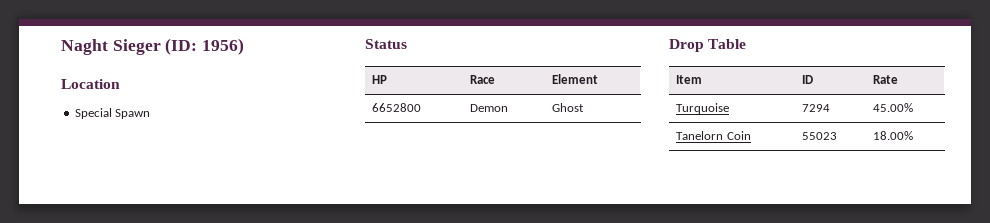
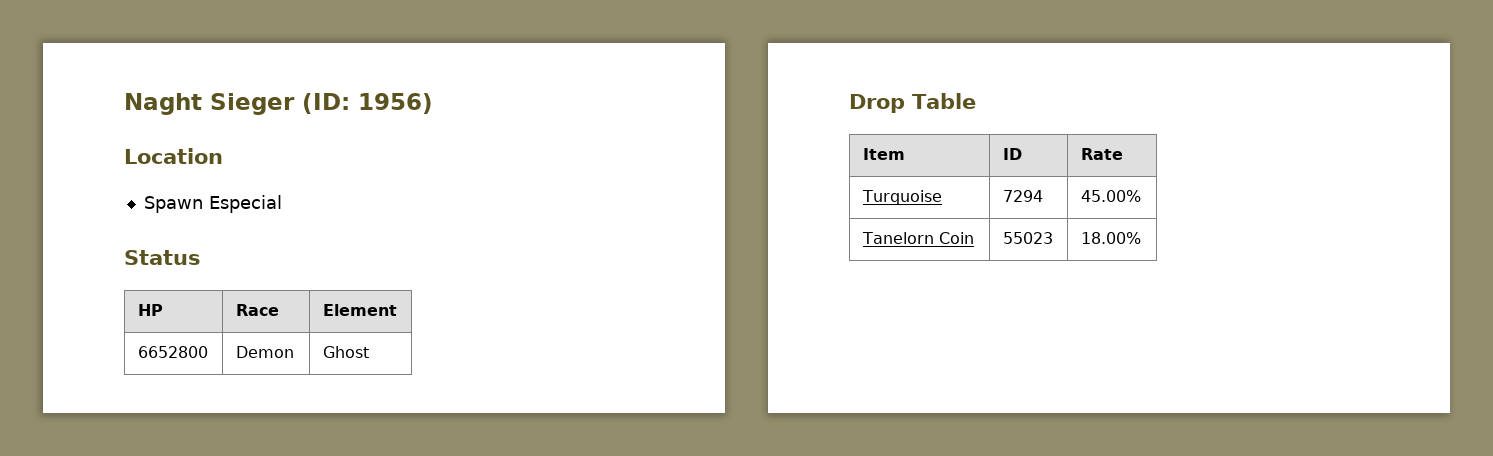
- Special Spawn
+ Spawn Especial

